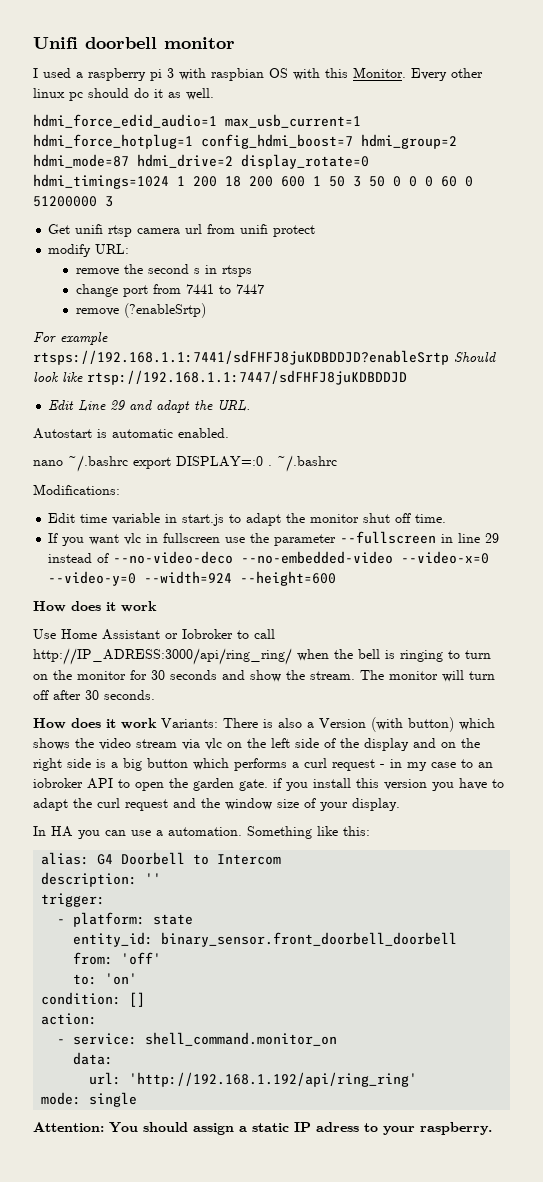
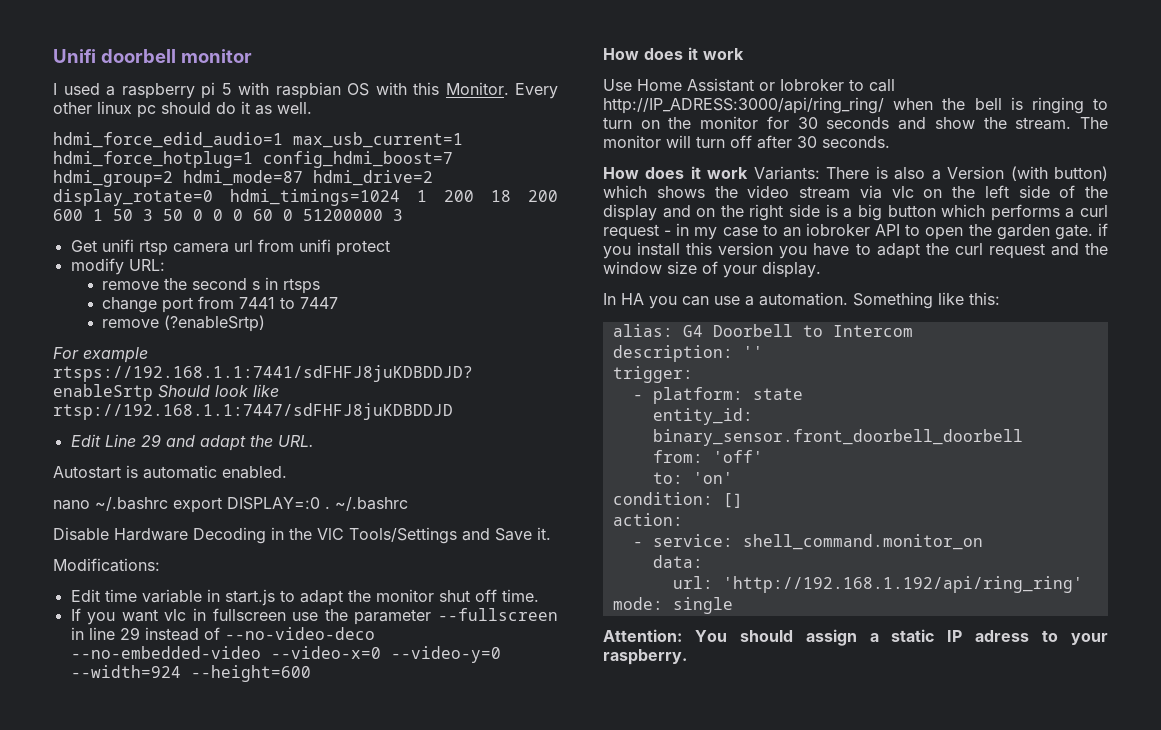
- I used a raspberry pi 3 with raspbian OS with this Monitor.
+ I used a raspberry pi 5 with raspbian OS with this Monitor.
+ Disable Hardware Decoding in the VlC Tools/Settings and Save it.

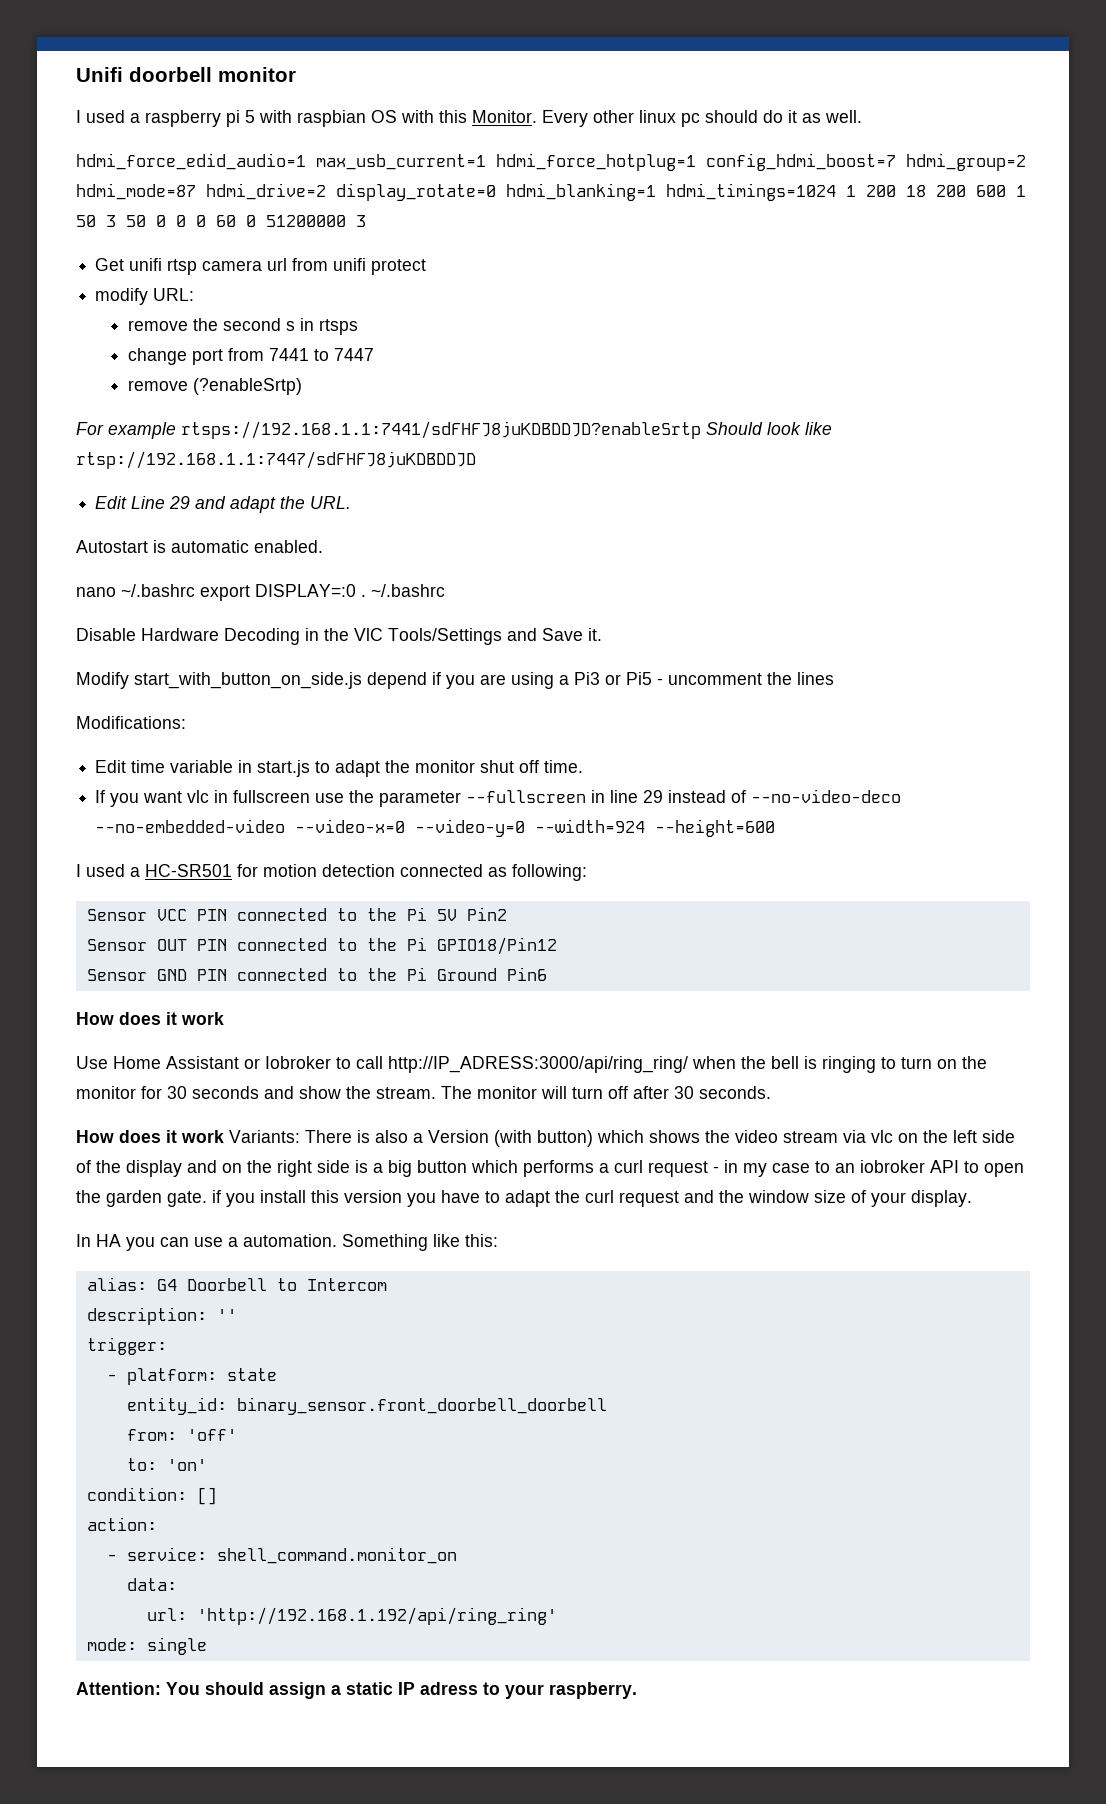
- hdmi_force_edid_audio=1 max_usb_current=1 hdmi_force_hotplug=1 config_hdmi_boost=7 hdmi_group=2 hdmi_mode=87 hdmi_drive=2 display_rotate=0 hdmi_timings=1024 1 200 18 200 600 1 50 3 50 0 0 0 60 0 51200000 3
+ hdmi_force_edid_audio=1 max_usb_current=1 hdmi_force_hotplug=1 config_hdmi_boost=7 hdmi_group=2 hdmi_mode=87 hdmi_drive=2 display_rotate=0 hdmi_blanking=1 hdmi_timings=1024 1 200 18 200 600 1 50 3 50 0 0 0 60 0 51200000 3
+ Modify start_with_button_on_side.js depend if you are using a Pi3 or Pi5 - uncomment the lines
+ I used a HC-SR501 for motion detection connected as following:
+ Sensor VCC PIN connected to the Pi 5V Pin2
+ Sensor OUT PIN connected to the Pi GPIO18/Pin12
+ Sensor GND PIN connected to the Pi Ground Pin6

